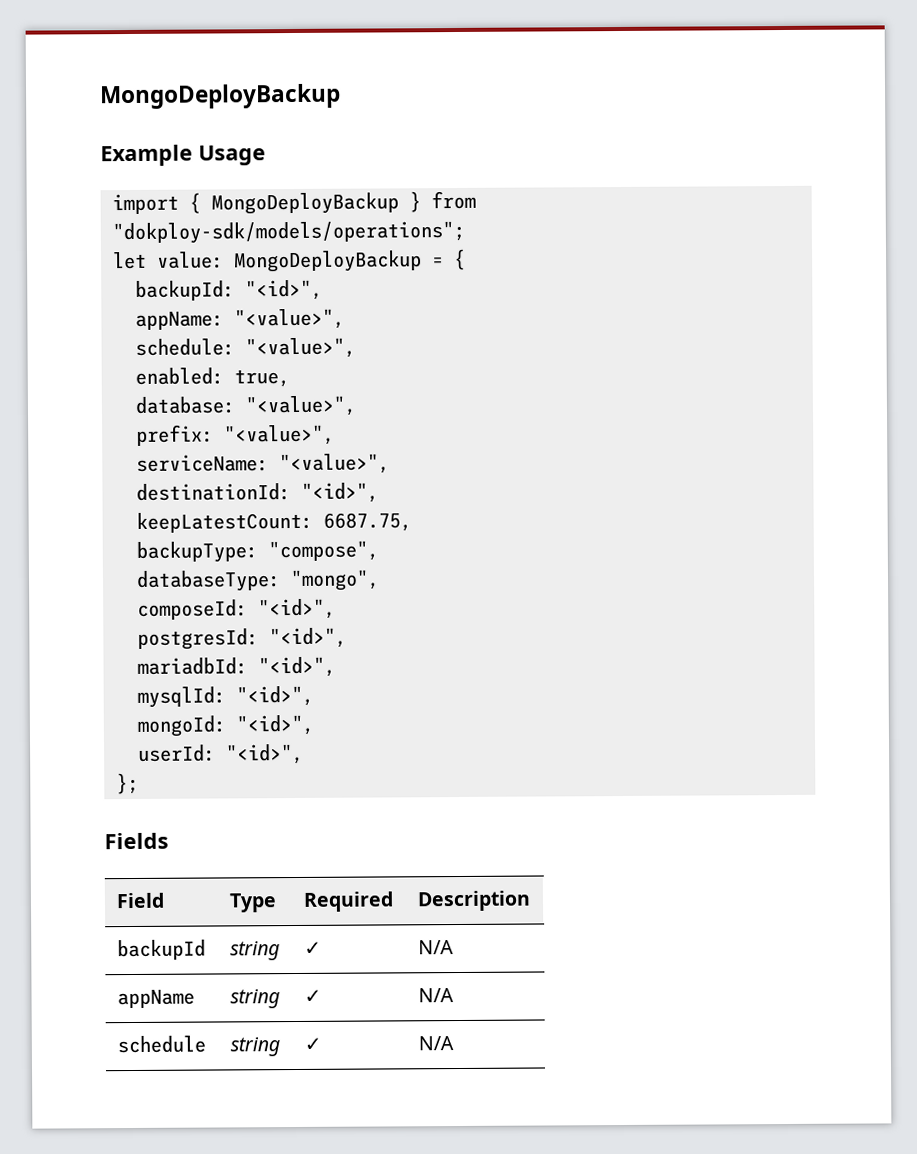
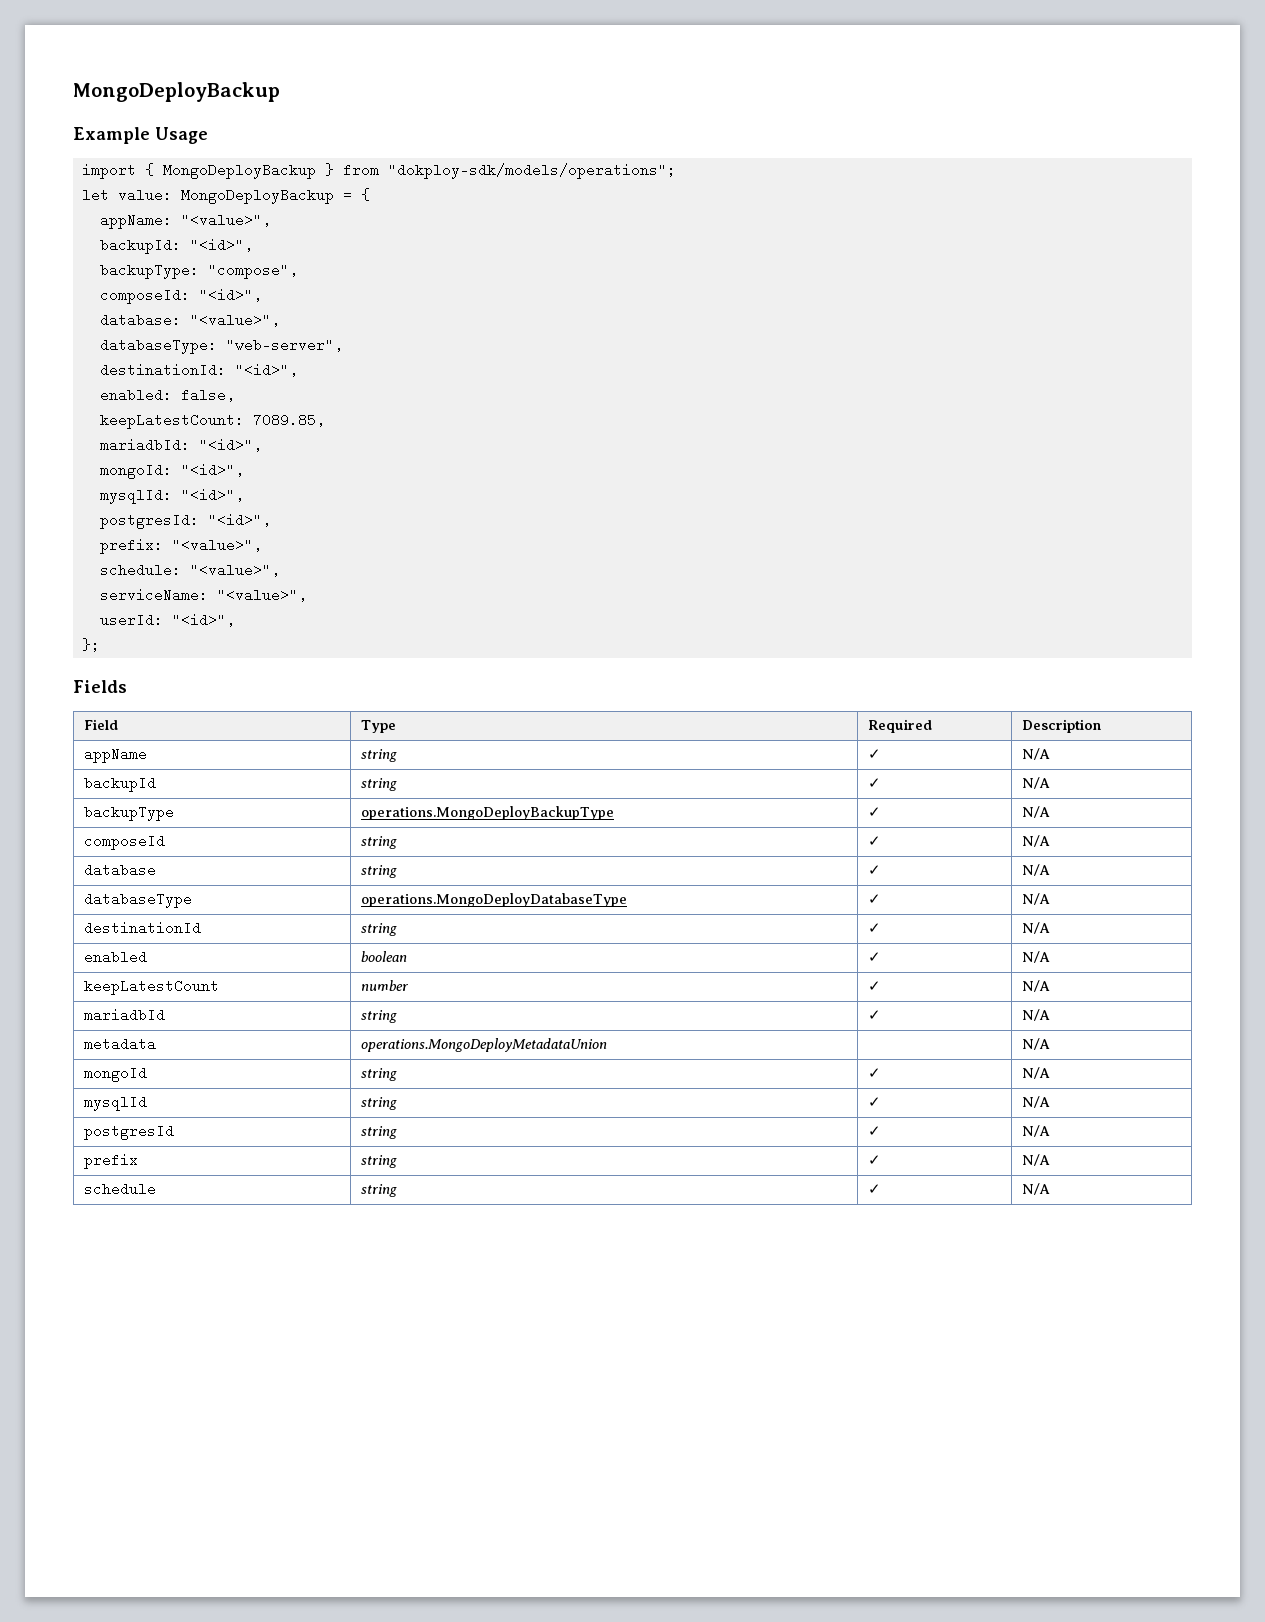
+ appName: "<value>",
- appName: "<value>",
+ backupType: "compose",
+ composeId: "<id>",
+ database: "<value>",
+ databaseType: "web-server",
+ destinationId: "<id>",
+ enabled: false,
+ keepLatestCount: 7089.85,
+ mariadbId: "<id>",
+ mongoId: "<id>",
+ mysqlId: "<id>",
+ postgresId: "<id>",
+ prefix: "<value>",
  schedule: "<value>",
- enabled: true,
- database: "<value>",
- prefix: "<value>",
  serviceName: "<value>",
- destinationId: "<id>",
- keepLatestCount: 6687.75,
- backupType: "compose",
- databaseType: "mongo",
- composeId: "<id>",
- postgresId: "<id>",
- mariadbId: "<id>",
- mysqlId: "<id>",
- mongoId: "<id>",
+ appName | string | ✓ | N/A
- appName | string | ✓ | N/A
+ backupType | operations.MongoDeployBackupType | ✓ | N/A
+ composeId | string | ✓ | N/A
+ database | string | ✓ | N/A
+ databaseType | operations.MongoDeployDatabaseType | ✓ | N/A
+ destinationId | string | ✓ | N/A
+ enabled | boolean | ✓ | N/A
+ keepLatestCount | number | ✓ | N/A
+ mariadbId | string | ✓ | N/A
+ metadata | operations.MongoDeployMetadataUnion | | N/A
+ mongoId | string | ✓ | N/A
+ mysqlId | string | ✓ | N/A
+ postgresId | string | ✓ | N/A
+ prefix | string | ✓ | N/A

